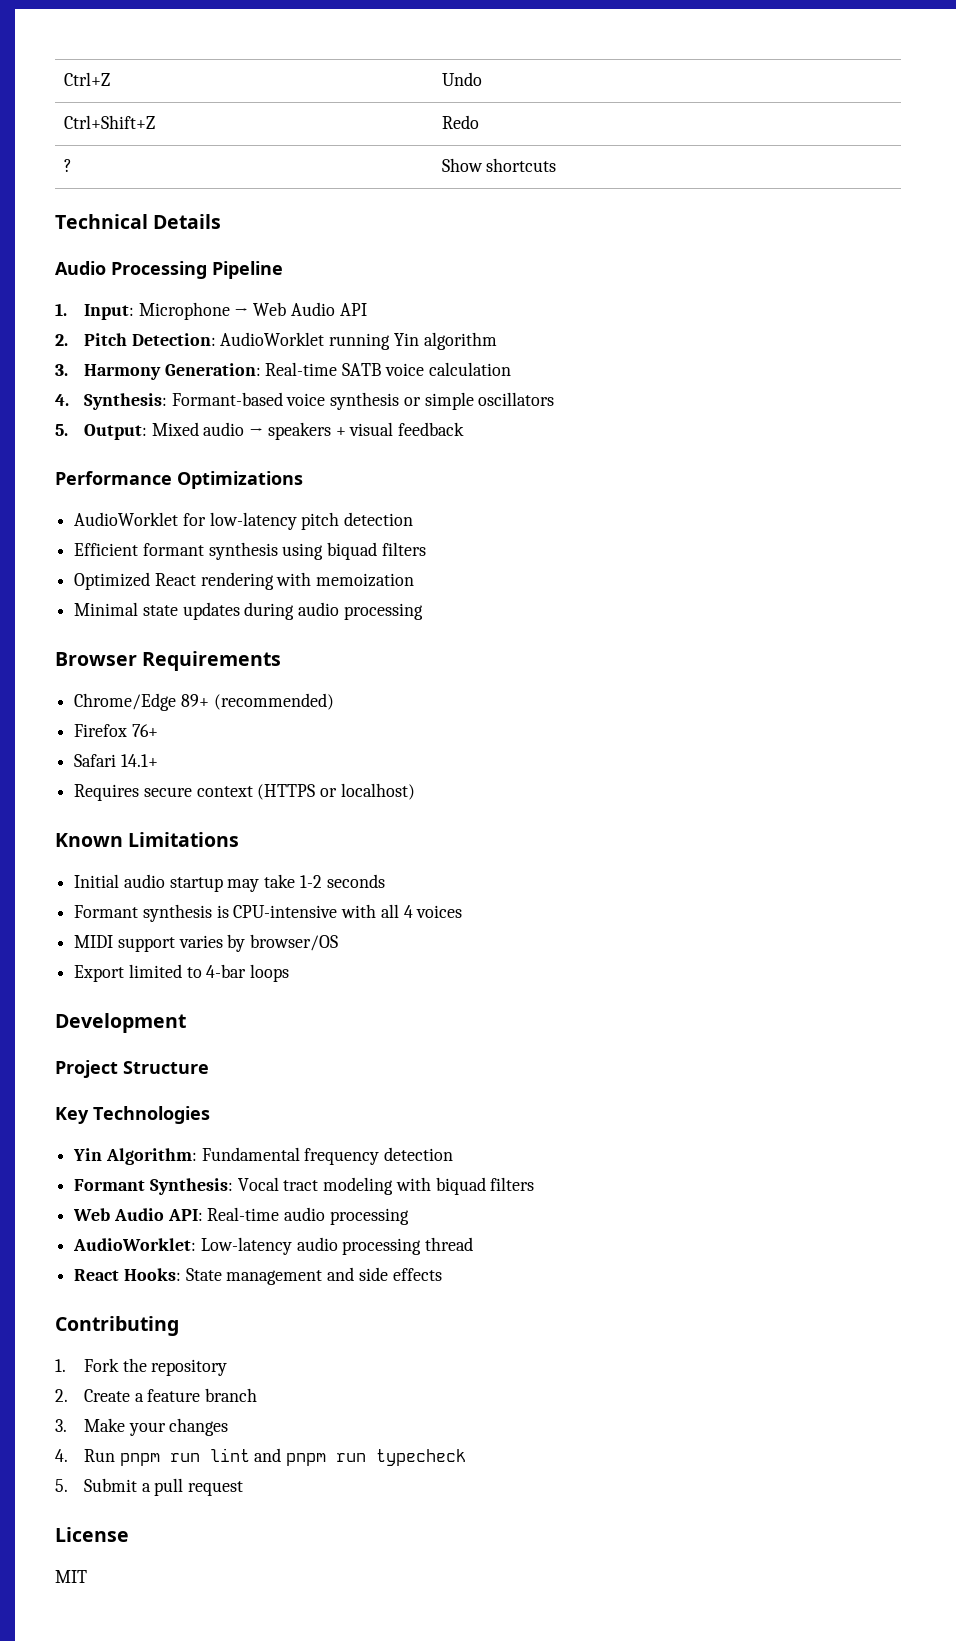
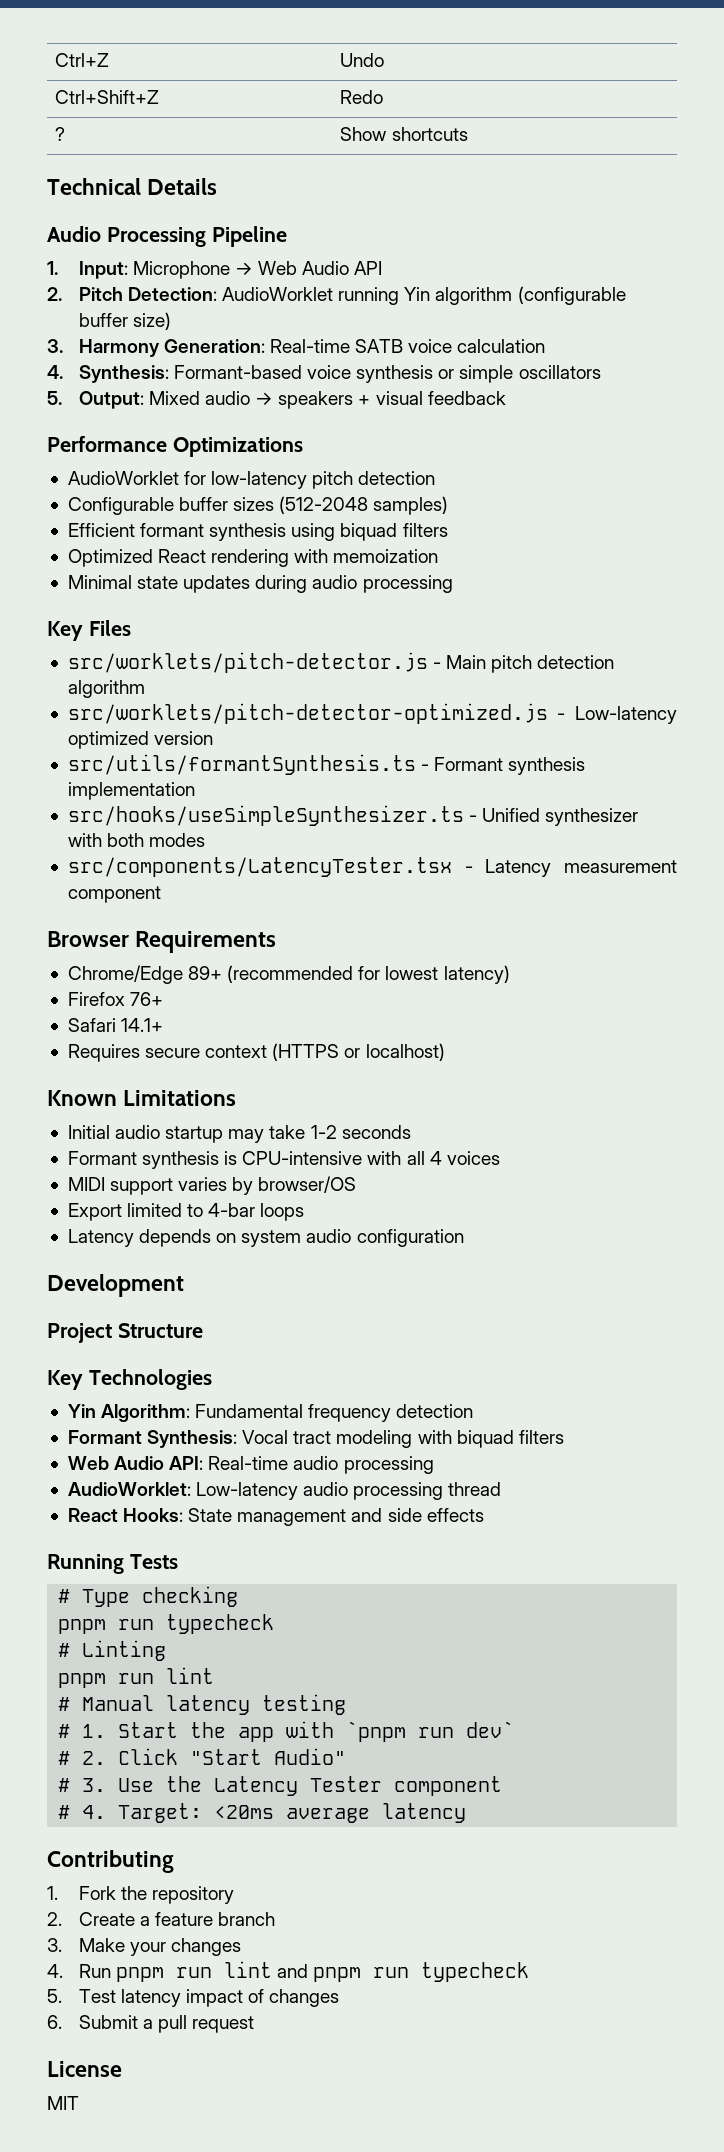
- 2. Pitch Detection: AudioWorklet running Yin algorithm
+ 2. Pitch Detection: AudioWorklet running Yin algorithm (configurable buffer size)
+ Configurable buffer sizes (512-2048 samples)
+ Key Files
+ src/worklets/pitch-detector.js - Main pitch detection algorithm
+ src/worklets/pitch-detector-optimized.js - Low-latency optimized version
+ src/utils/formantSynthesis.ts - Formant synthesis implementation
+ src/hooks/useSimpleSynthesizer.ts - Unified synthesizer with both modes
+ src/components/LatencyTester.tsx - Latency measurement component
- Chrome/Edge 89+ (recommended)
+ Chrome/Edge 89+ (recommended for lowest latency)
+ Latency depends on system audio configuration
+ Running Tests
+ # Type checking
+ pnpm run typecheck
+ # Linting
+ pnpm run lint
+ # Manual latency testing
+ # 1. Start the app with `pnpm run dev`
+ # 2. Click "Start Audio"
+ # 3. Use the Latency Tester component
+ # 4. Target: <20ms average latency
- 5. Submit a pull request
+ 5. Test latency impact of changes
+ 6. Submit a pull request

